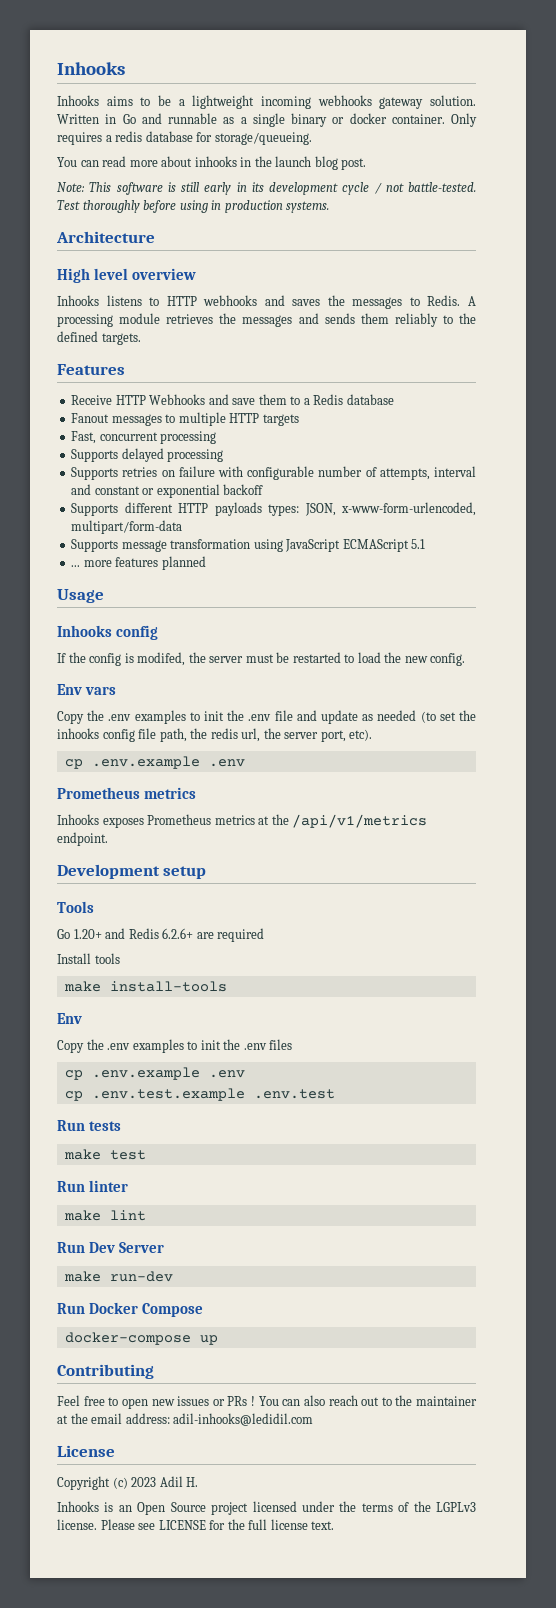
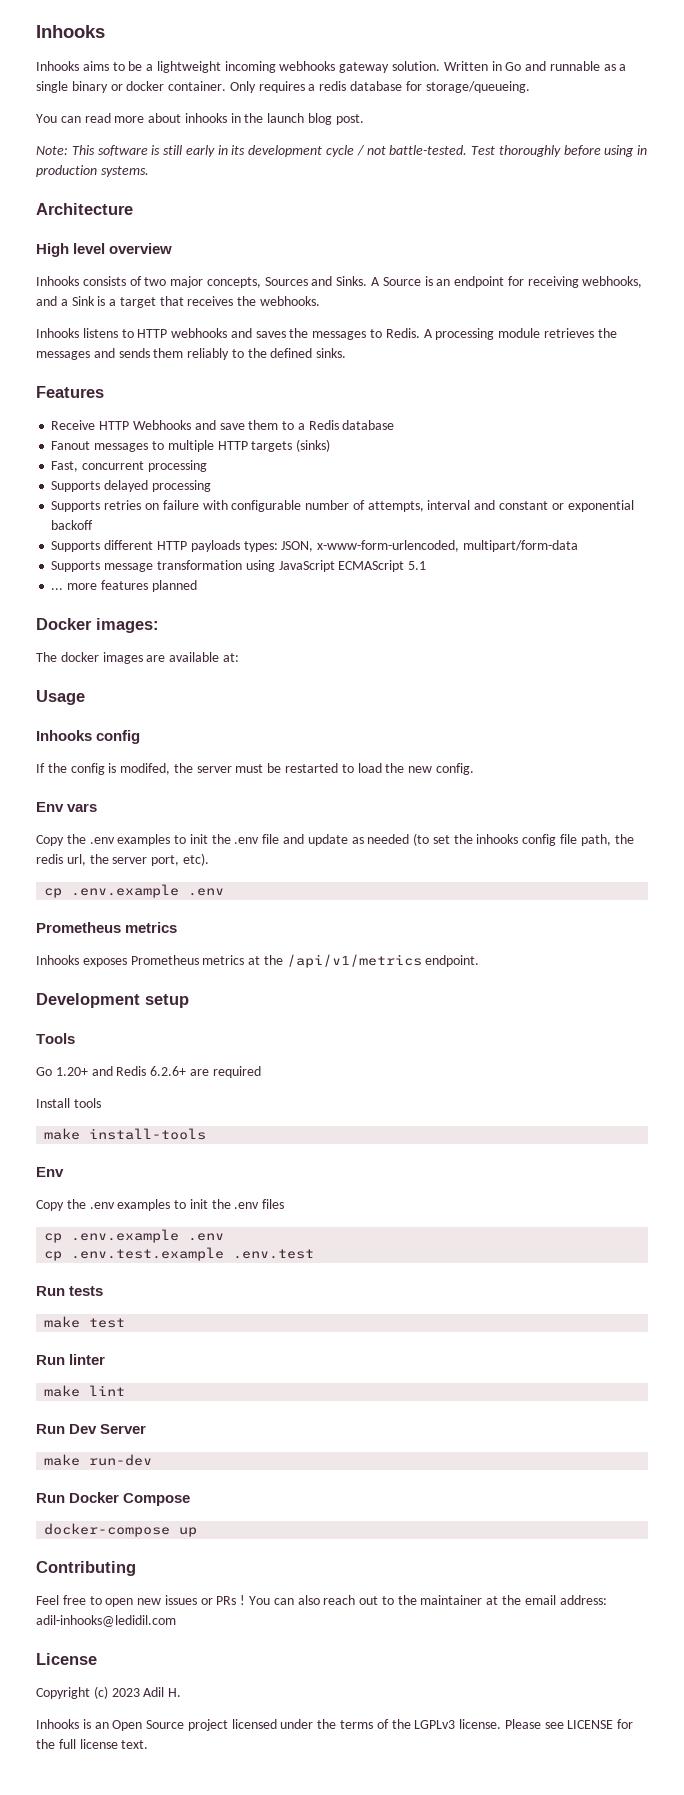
+ Inhooks consists of two major concepts, Sources and Sinks. A Source is an endpoint for receiving webhooks, and a Sink is a target that receives the webhooks.
- A processing module retrieves the messages and sends them reliably to the defined targets.
+ A processing module retrieves the messages and sends them reliably to the defined sinks.
- Fanout messages to multiple HTTP targets
+ Fanout messages to multiple HTTP targets (sinks)
+ Docker images:
+ The docker images are available at:

